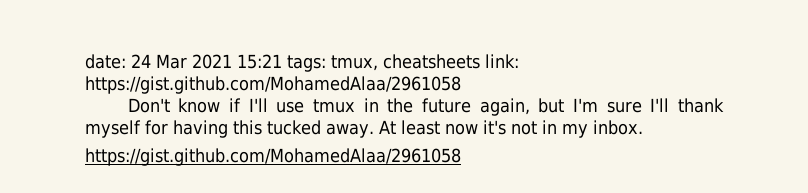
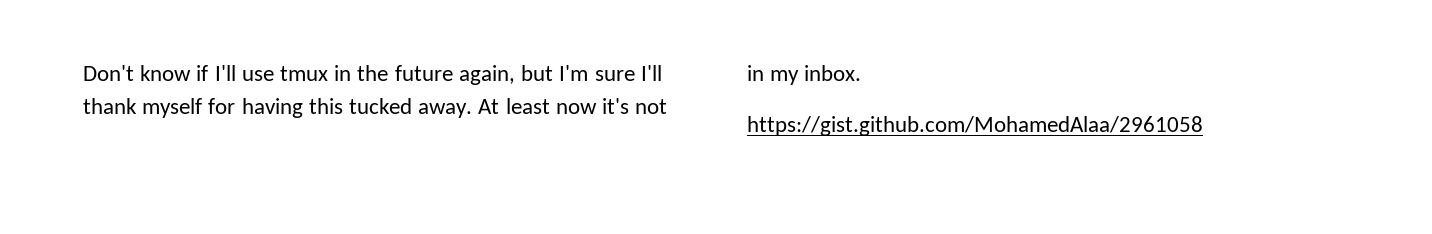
- date: 24 Mar 2021 15:21 tags: tmux, cheatsheets link: https://gist.github.com/MohamedAlaa/2961058

